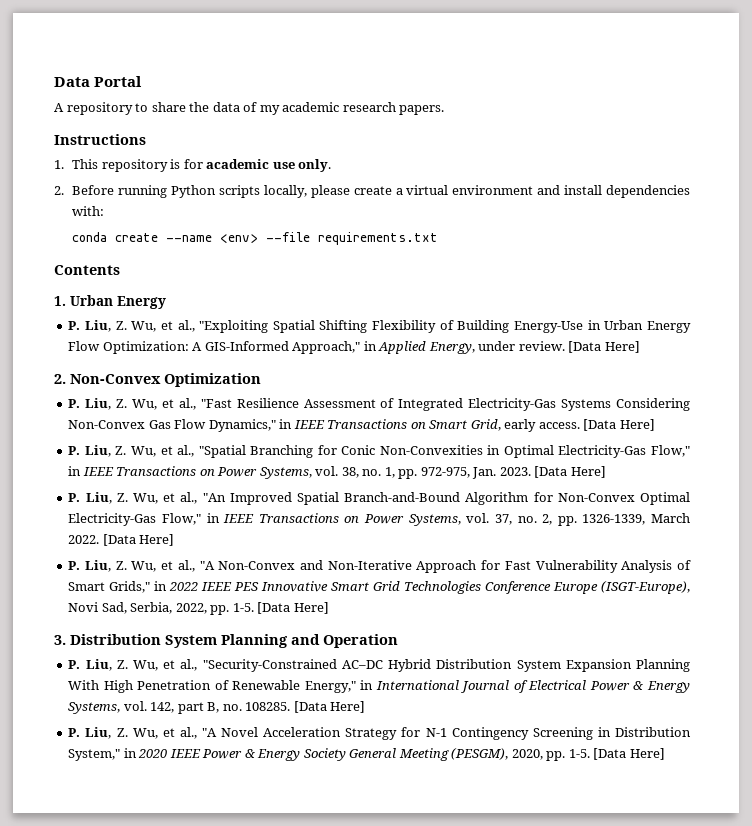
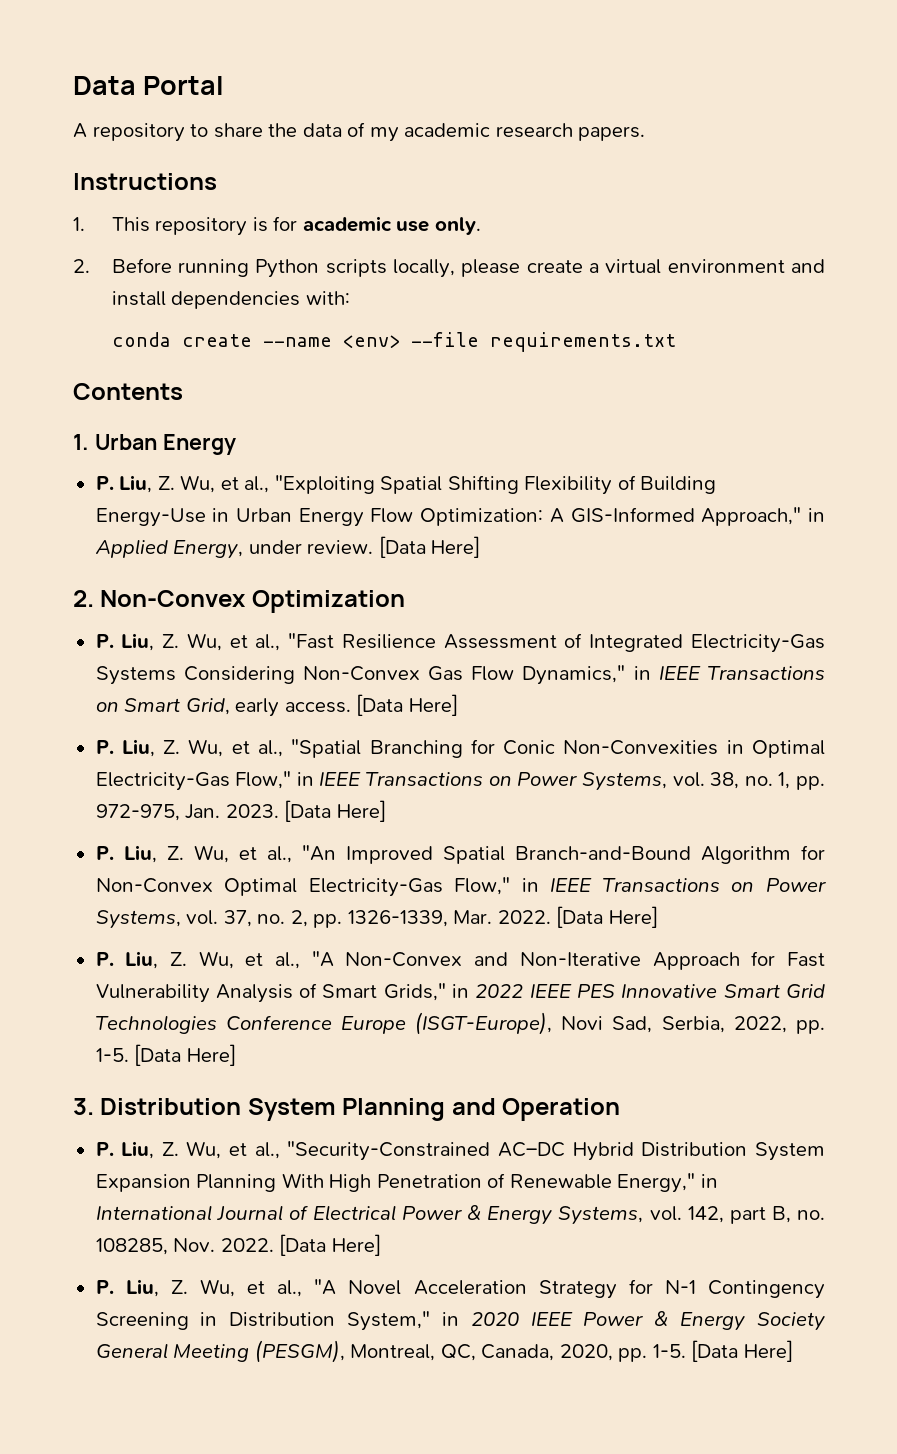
- P. Liu, Z. Wu, et al., "An Improved Spatial Branch-and-Bound Algorithm for Non-Convex Optimal Electricity-Gas Flow," in IEEE Transactions on Power Systems, vol. 37, no. 2, pp. 1326-1339, March 2022.
+ P. Liu, Z. Wu, et al., "An Improved Spatial Branch-and-Bound Algorithm for Non-Convex Optimal Electricity-Gas Flow," in IEEE Transactions on Power Systems, vol. 37, no. 2, pp. 1326-1339, Mar. 2022.
- P. Liu, Z. Wu, et al., "Security-Constrained AC–DC Hybrid Distribution System Expansion Planning With High Penetration of Renewable Energy," in International Journal of Electrical Power & Energy Systems, vol. 142, part B, no. 108285.
+ P. Liu, Z. Wu, et al., "Security-Constrained AC–DC Hybrid Distribution System Expansion Planning With High Penetration of Renewable Energy," in International Journal of Electrical Power & Energy Systems, vol. 142, part B, no. 108285, Nov. 2022.
- P. Liu, Z. Wu, et al., "A Novel Acceleration Strategy for N-1 Contingency Screening in Distribution System," in 2020 IEEE Power & Energy Society General Meeting (PESGM), 2020, pp. 1-5.
+ P. Liu, Z. Wu, et al., "A Novel Acceleration Strategy for N-1 Contingency Screening in Distribution System," in 2020 IEEE Power & Energy Society General Meeting (PESGM), Montreal, QC, Canada, 2020, pp. 1-5.

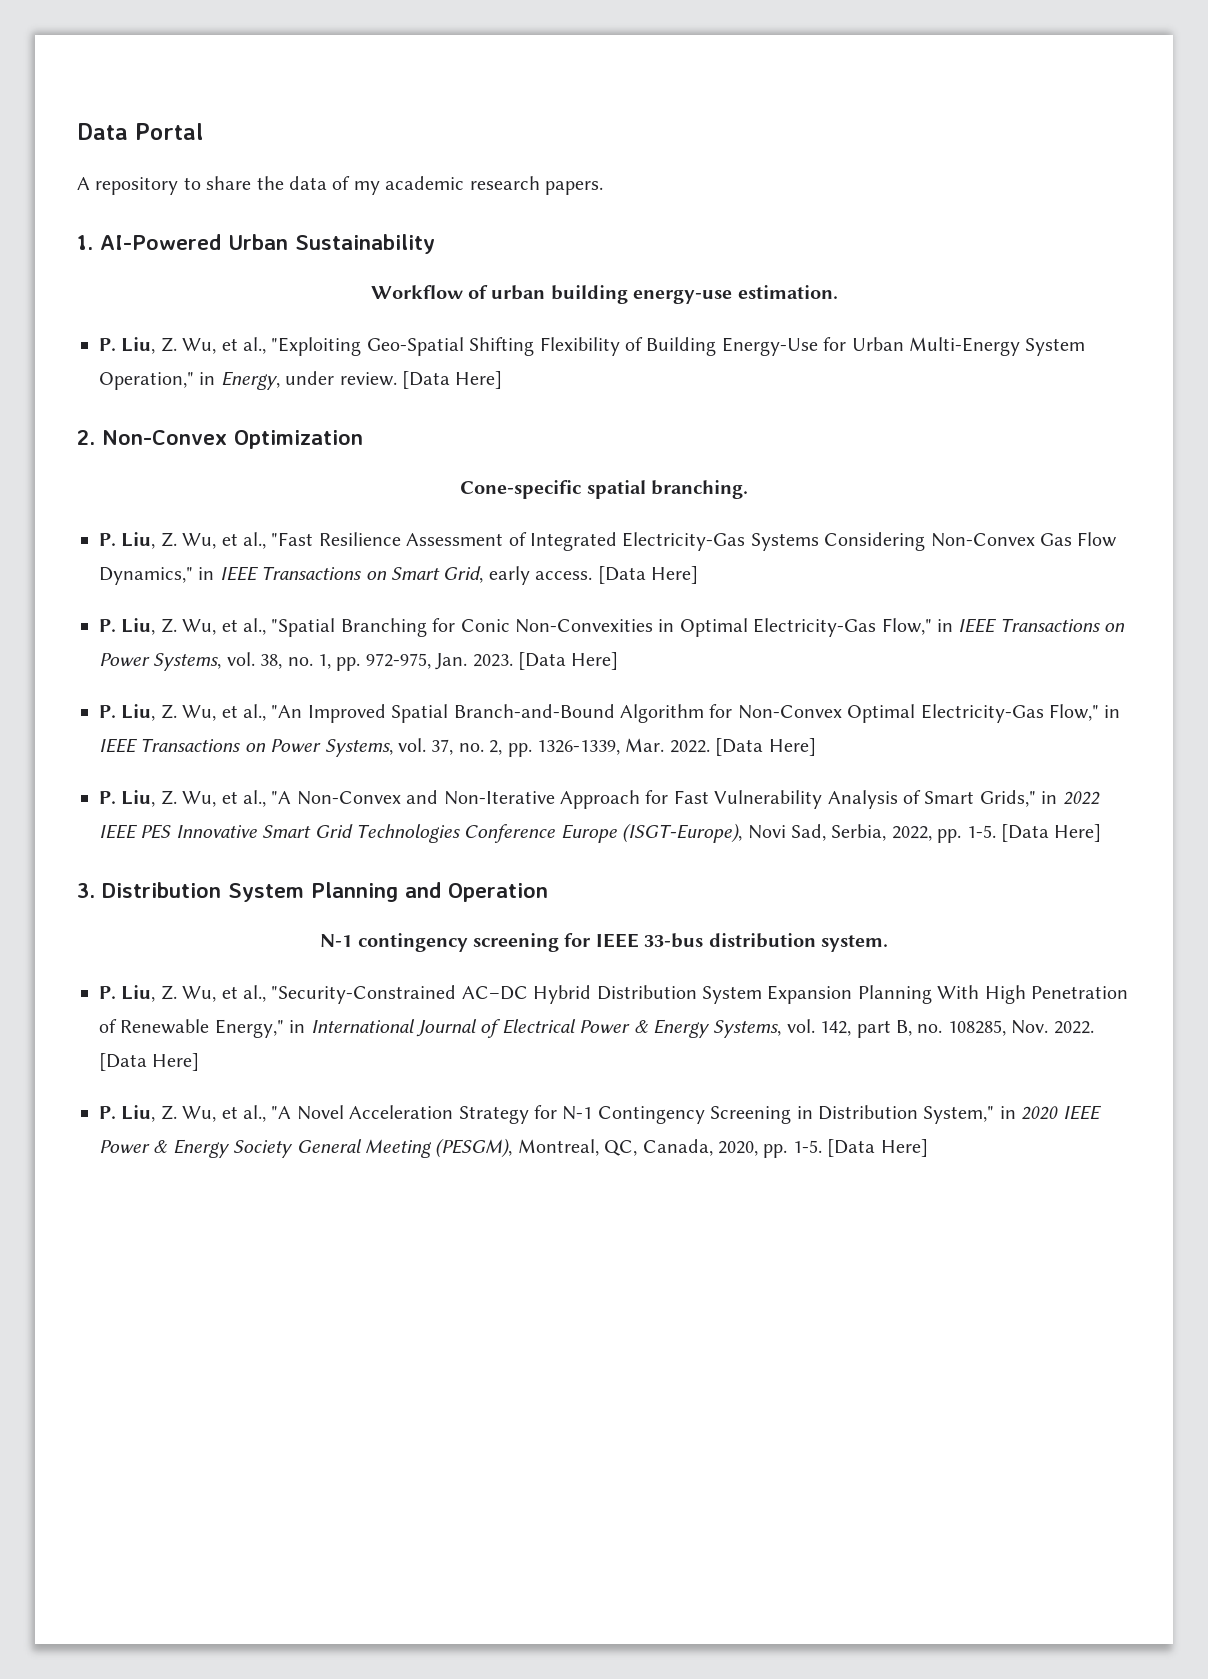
- Instructions
- 1. This repository is for academic use only.
- 2. Before running Python scripts locally, please create a virtual environment and install dependencies with:
- conda create --name <env> --file requirements.txt
- Contents
- 1. Urban Energy
+ 1. AI-Powered Urban Sustainability
+ Workflow of urban building energy-use estimation.
- P. Liu, Z. Wu, et al., "Exploiting Spatial Shifting Flexibility of Building Energy-Use in Urban Energy Flow Optimization: A GIS-Informed Approach," in Applied Energy, under review.
+ P. Liu, Z. Wu, et al., "Exploiting Geo-Spatial Shifting Flexibility of Building Energy-Use for Urban Multi-Energy System Operation," in Energy, under review.
+ Cone-specific spatial branching.
+ N-1 contingency screening for IEEE 33-bus distribution system.

